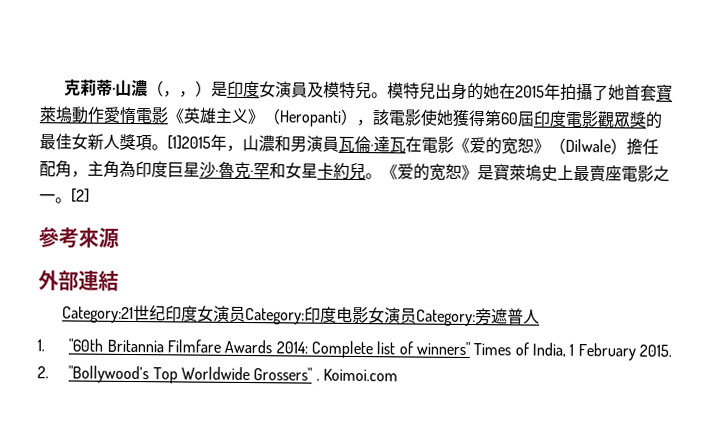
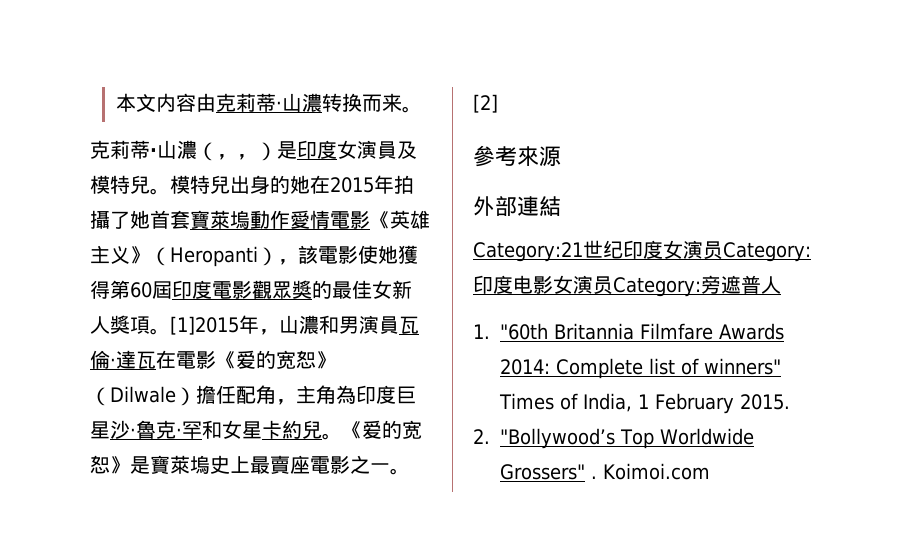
+ 本文内容由克莉蒂·山濃转换而来。
- 模特兒出身的她在2015年拍攝了她首套寶萊塢動作愛惰電影《英雄主义》（Heropanti），該電影使她獲得第60屆印度電影觀眾獎的最佳女新人獎項。
+ 模特兒出身的她在2015年拍攝了她首套寶萊塢動作愛情電影《英雄主义》（Heropanti），該電影使她獲得第60屆印度電影觀眾獎的最佳女新人獎項。

